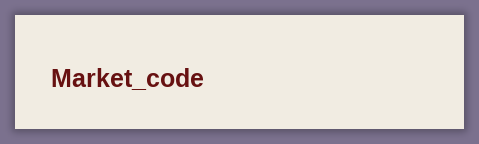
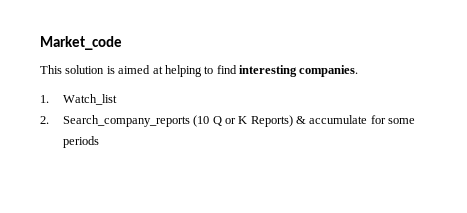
+ This solution is aimed at helping to find interesting companies.
+ 1. Watch_list
+ 2. Search_company_reports (10 Q or K Reports) & accumulate for some periods

